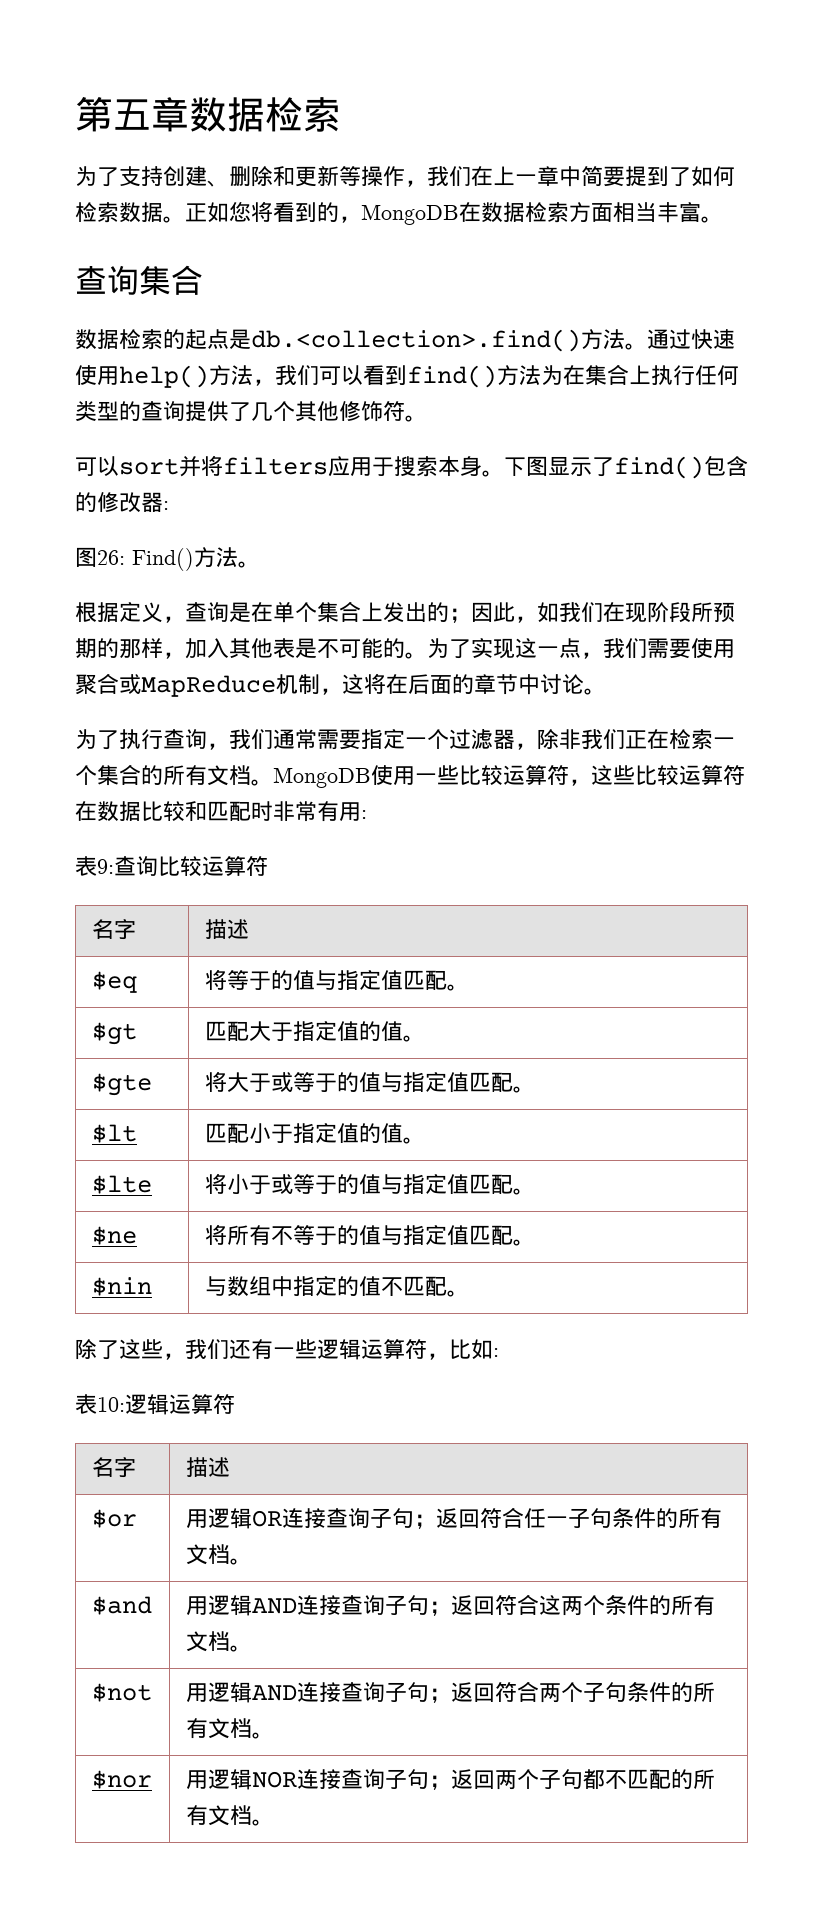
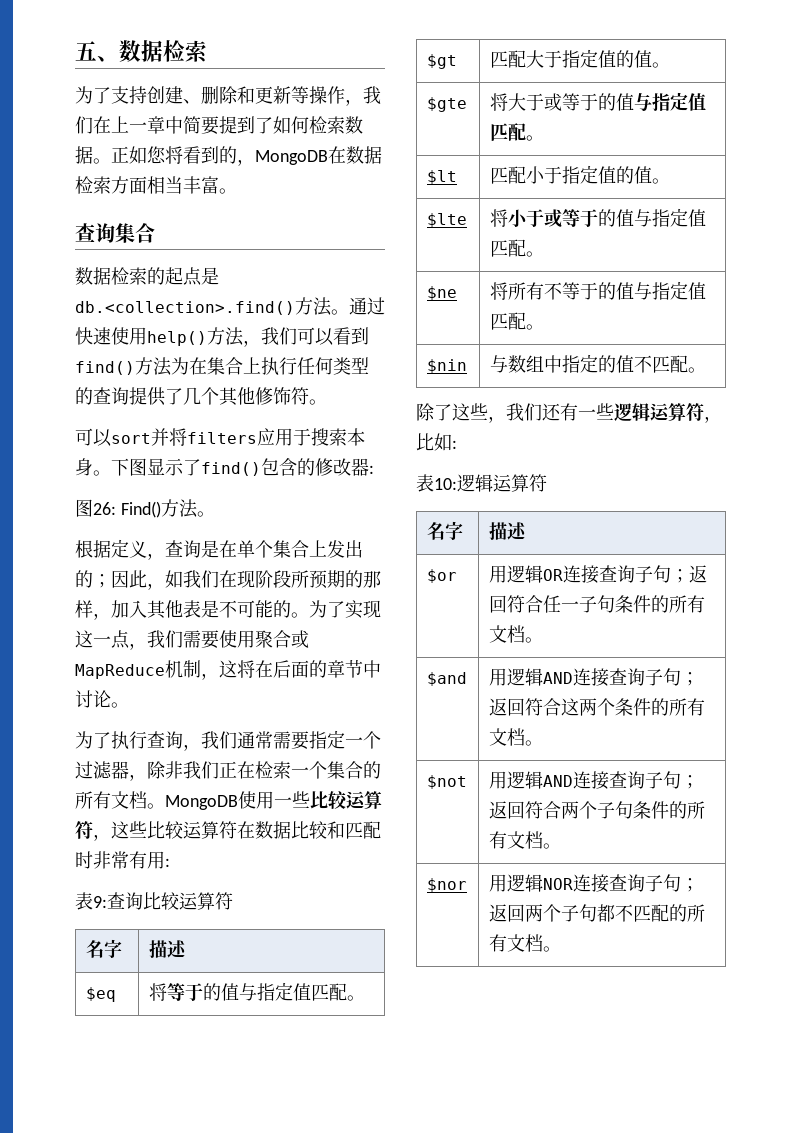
- 第五章数据检索
+ 五、数据检索

